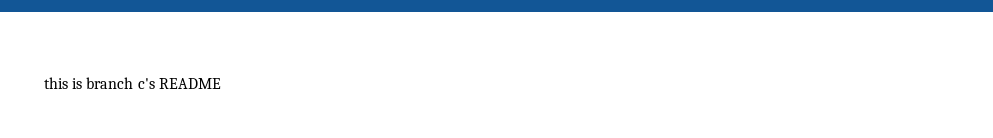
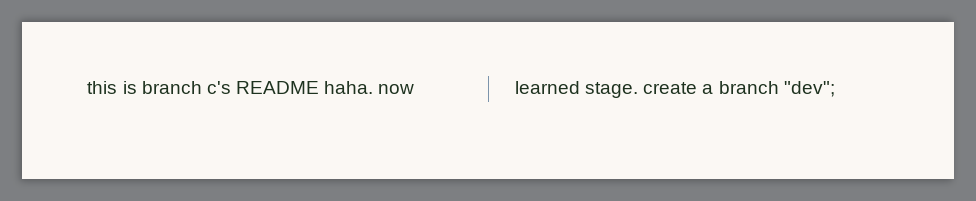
- this is branch c's README
+ this is branch c's README haha. now learned stage. create a branch "dev";

